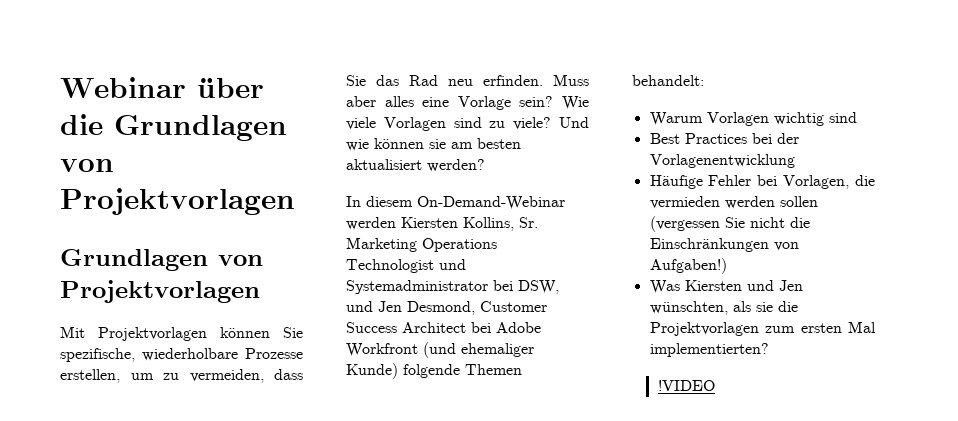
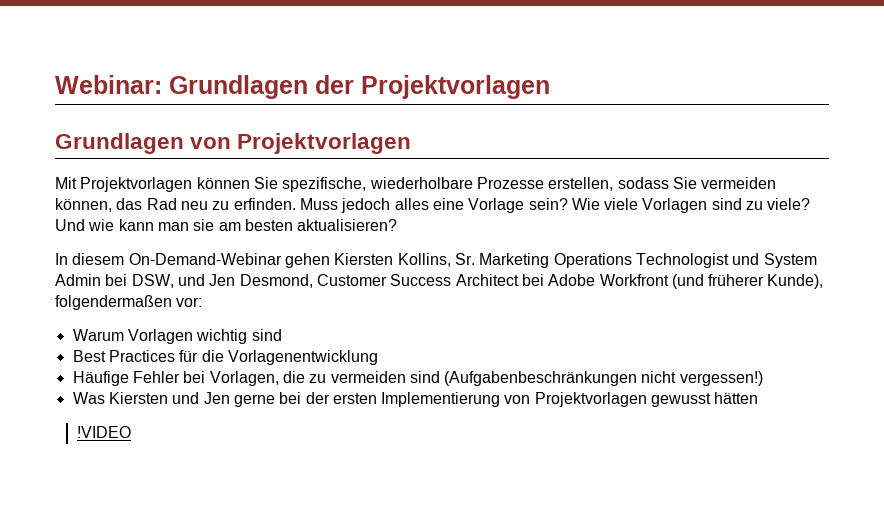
- Webinar über die Grundlagen von Projektvorlagen
+ Webinar: Grundlagen der Projektvorlagen
- Mit Projektvorlagen können Sie spezifische, wiederholbare Prozesse erstellen, um zu vermeiden, dass Sie das Rad neu erfinden.
+ Mit Projektvorlagen können Sie spezifische, wiederholbare Prozesse erstellen, sodass Sie vermeiden können, das Rad neu zu erfinden.
- Muss aber alles eine Vorlage sein?
+ Muss jedoch alles eine Vorlage sein?
- Und wie können sie am besten aktualisiert werden?
+ Und wie kann man sie am besten aktualisieren?
- In diesem On-Demand-Webinar werden Kiersten Kollins, Sr. Marketing Operations Technologist und Systemadministrator bei DSW, und Jen Desmond, Customer Success Architect bei Adobe Workfront (und ehemaliger Kunde) folgende Themen behandelt:
+ In diesem On-Demand-Webinar gehen Kiersten Kollins, Sr. Marketing Operations Technologist und System Admin bei DSW, und Jen Desmond, Customer Success Architect bei Adobe Workfront (und früherer Kunde), folgendermaßen vor:
- Best Practices bei der Vorlagenentwicklung
+ Best Practices für die Vorlagenentwicklung
- Häufige Fehler bei Vorlagen, die vermieden werden sollen (vergessen Sie nicht die Einschränkungen von Aufgaben!)
- Was Kiersten und Jen wünschten, als sie die Projektvorlagen zum ersten Mal implementierten?
+ Häufige Fehler bei Vorlagen, die zu vermeiden sind (Aufgabenbeschränkungen nicht vergessen!)
+ Was Kiersten und Jen gerne bei der ersten Implementierung von Projektvorlagen gewusst hätten

